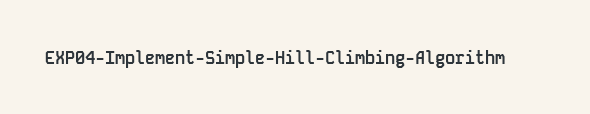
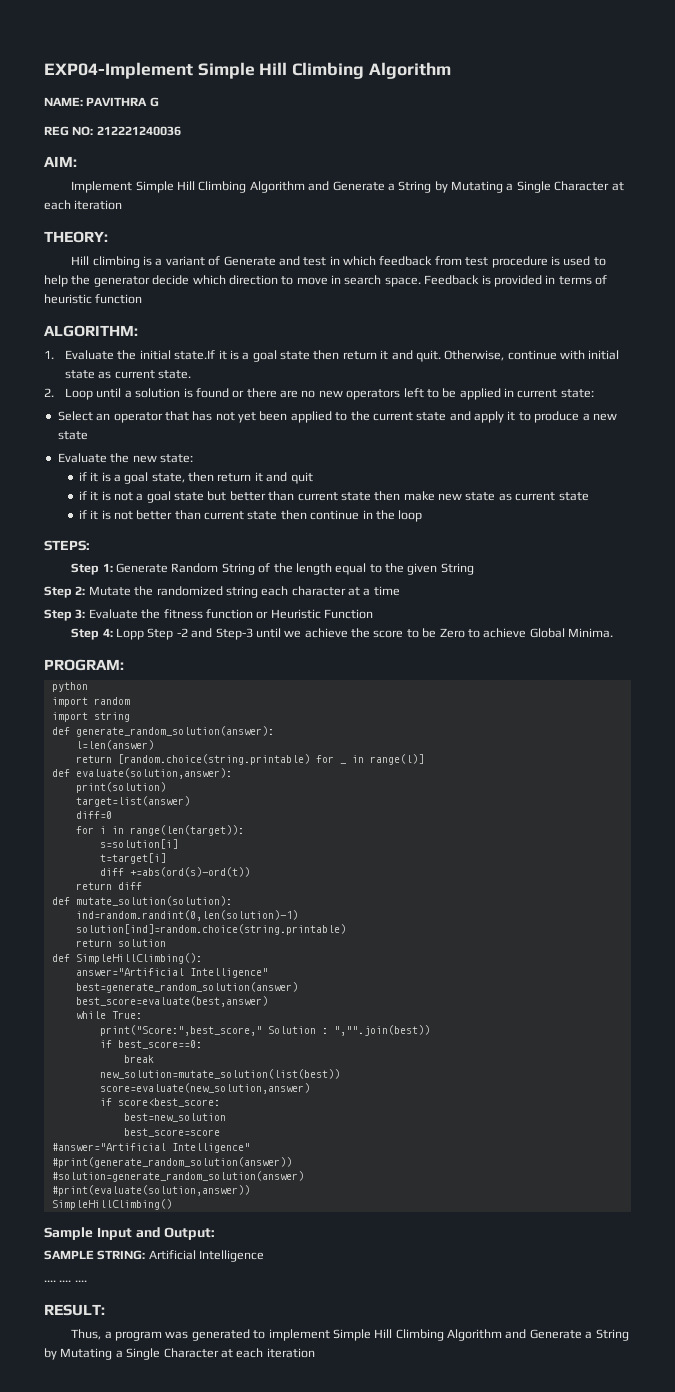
- EXP04-Implement-Simple-Hill-Climbing-Algorithm
+ EXP04-Implement Simple Hill Climbing Algorithm
+ NAME: PAVITHRA G
+ REG NO: 212221240036
+ AIM:
+ Implement Simple Hill Climbing Algorithm and Generate a String by Mutating a Single Character at each iteration
+ THEORY:
+ Hill climbing is a variant of Generate and test in which feedback from test procedure is used to help the generator decide which direction to move in search space. Feedback is provided in terms of heuristic function
+ ALGORITHM:
+ 1. Evaluate the initial state.If it is a goal state then return it and quit. Otherwise, continue with initial state as current state.
+ 2. Loop until a solution is found or there are no new operators left to be applied in current state:
+ Select an operator that has not yet been applied to the current state and apply it to produce a new state
+ Evaluate the new state:
+ if it is a goal state, then return it and quit
+ if it is not a goal state but better than current state then make new state as current state
+ if it is not better than current state then continue in the loop
+ STEPS:
+ Step 1: Generate Random String of the length equal to the given String
+ Step 2: Mutate the randomized string each character at a time
+ Step 3: Evaluate the fitness function or Heuristic Function
+ Step 4: Lopp Step -2 and Step-3 until we achieve the score to be Zero to achieve Global Minima.
+ PROGRAM:
+ python
+ import random
+ import string
+ def generate_random_solution(answer):
+ l=len(answer)
+ return [random.choice(string.printable) for _ in range(l)]
+ def evaluate(solution,answer):
+ print(solution)
+ target=list(answer)
+ diff=0
+ for i in range(len(target)):
+ s=solution[i]
+ t=target[i]
+ diff +=abs(ord(s)-ord(t))
+ return diff
+ def mutate_solution(solution):
+ ind=random.randint(0,len(solution)-1)
+ solution[ind]=random.choice(string.printable)
+ return solution
+ def SimpleHillClimbing():
+ answer="Artificial Intelligence"
+ best=generate_random_solution(answer)
+ best_score=evaluate(best,answer)
+ while True:
+ print("Score:",best_score," Solution : ","".join(best))
+ if best_score==0:
+ break
+ new_solution=mutate_solution(list(best))
+ score=evaluate(new_solution,answer)
+ if score<best_score:
+ best=new_solution
+ best_score=score
+ #answer="Artificial Intelligence"
+ #print(generate_random_solution(answer))
+ #solution=generate_random_solution(answer)
+ #print(evaluate(solution,answer))
+ SimpleHillClimbing()
+ Sample Input and Output:
+ SAMPLE STRING: Artificial Intelligence
+ .... .... ....
+ RESULT:
+ Thus, a program was generated to implement Simple Hill Climbing Algorithm and Generate a String by Mutating a Single Character at each iteration

